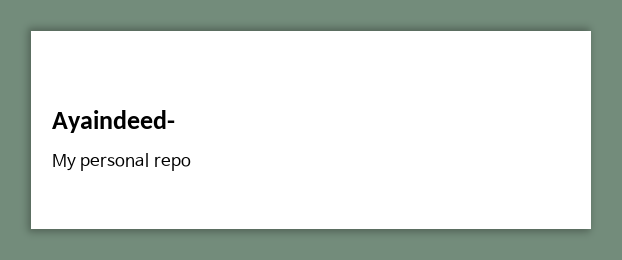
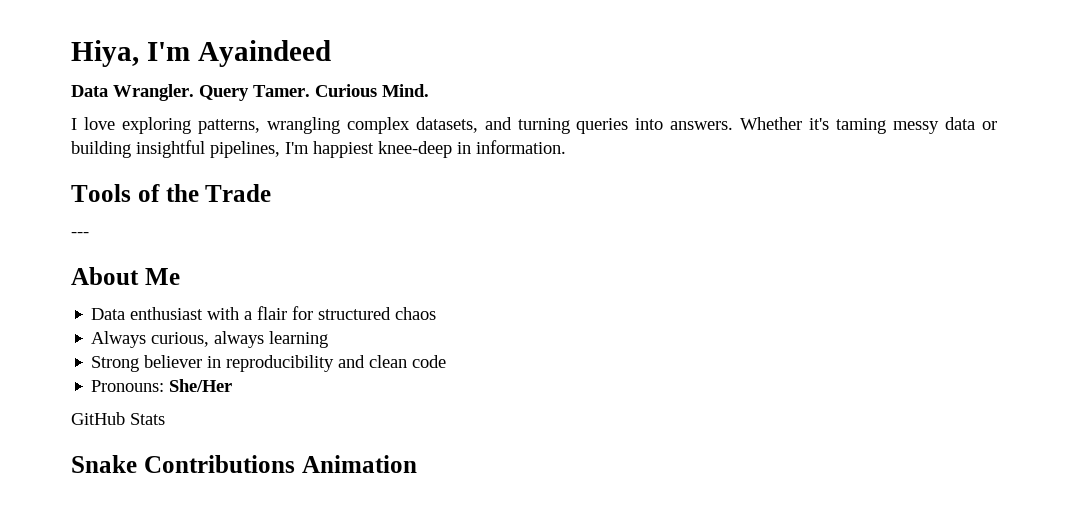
- Ayaindeed-
- My personal repo
+ Hiya, I'm Ayaindeed
+ Data Wrangler. Query Tamer. Curious Mind.
+ I love exploring patterns, wrangling complex datasets, and turning queries into answers. Whether it's taming messy data or building insightful pipelines, I'm happiest knee-deep in information.
+ Tools of the Trade
+ ---
+ About Me
+ Data enthusiast with a flair for structured chaos
+ Always curious, always learning
+ Strong believer in reproducibility and clean code
+ Pronouns: She/Her
+ GitHub Stats
+ Snake Contributions Animation

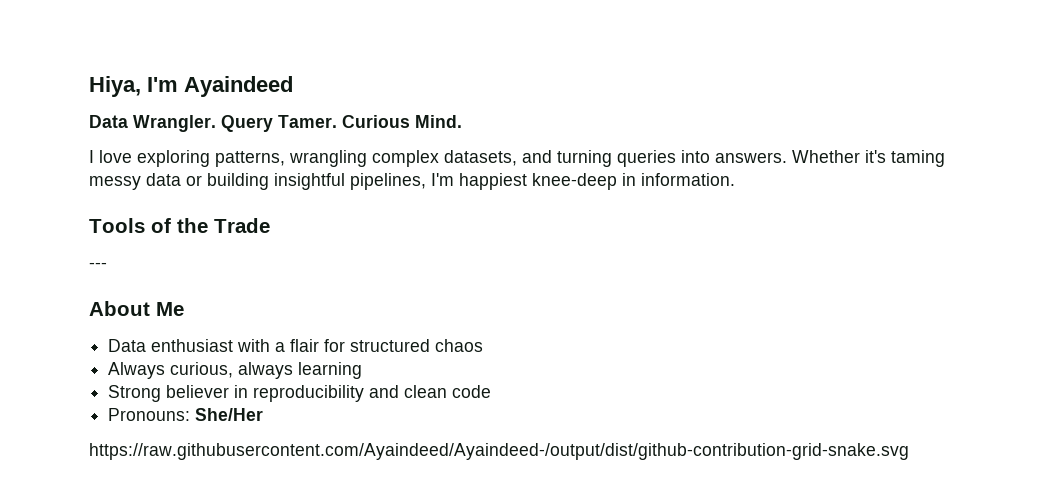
- GitHub Stats
- Snake Contributions Animation
+ https://raw.githubusercontent.com/Ayaindeed/Ayaindeed-/output/dist/github-contribution-grid-snake.svg

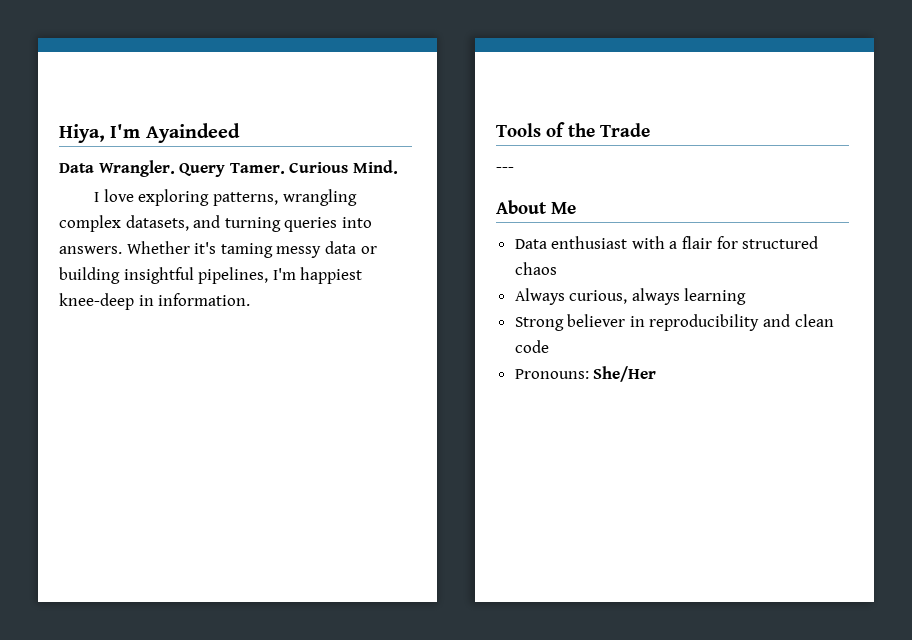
- https://raw.githubusercontent.com/Ayaindeed/Ayaindeed-/output/dist/github-contribution-grid-snake.svg

